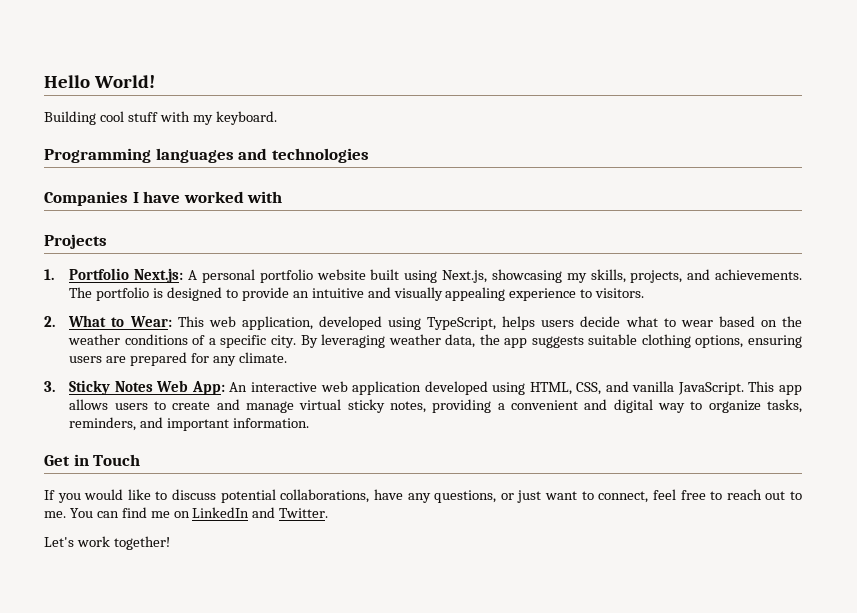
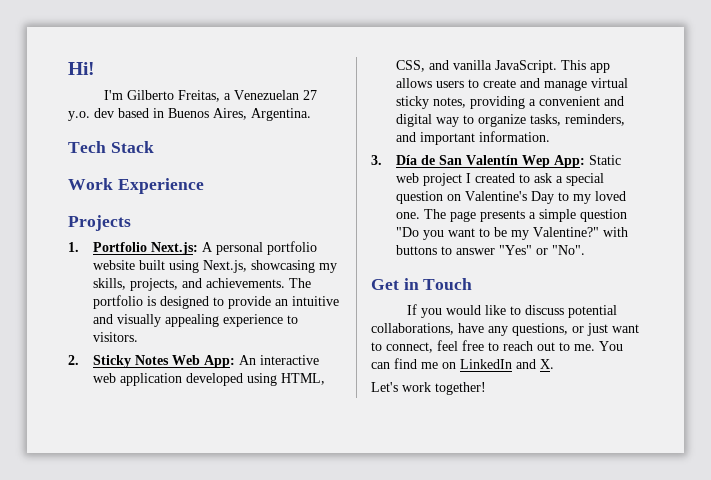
- Hello World!
- Building cool stuff with my keyboard.
- Programming languages and technologies
- Companies I have worked with
+ Hi!
+ I'm Gilberto Freitas, a Venezuelan 27 y.o. dev based in Buenos Aires, Argentina.
+ Tech Stack
+ Work Experience
- 2. What to Wear: This web application, developed using TypeScript, helps users decide what to wear based on the weather conditions of a specific city. By leveraging weather data, the app suggests suitable clothing options, ensuring users are prepared for any climate.
- 3. Sticky Notes Web App: An interactive web application developed using HTML, CSS, and vanilla JavaScript.
+ 2. Sticky Notes Web App: An interactive web application developed using HTML, CSS, and vanilla JavaScript.
+ 3. Día de San Valentín Wep App: Static web project I created to ask a special question on Valentine's Day to my loved one. The page presents a simple question "Do you want to be my Valentine?" with buttons to answer "Yes" or "No".
- You can find me on LinkedIn and Twitter.
+ You can find me on LinkedIn and X.

